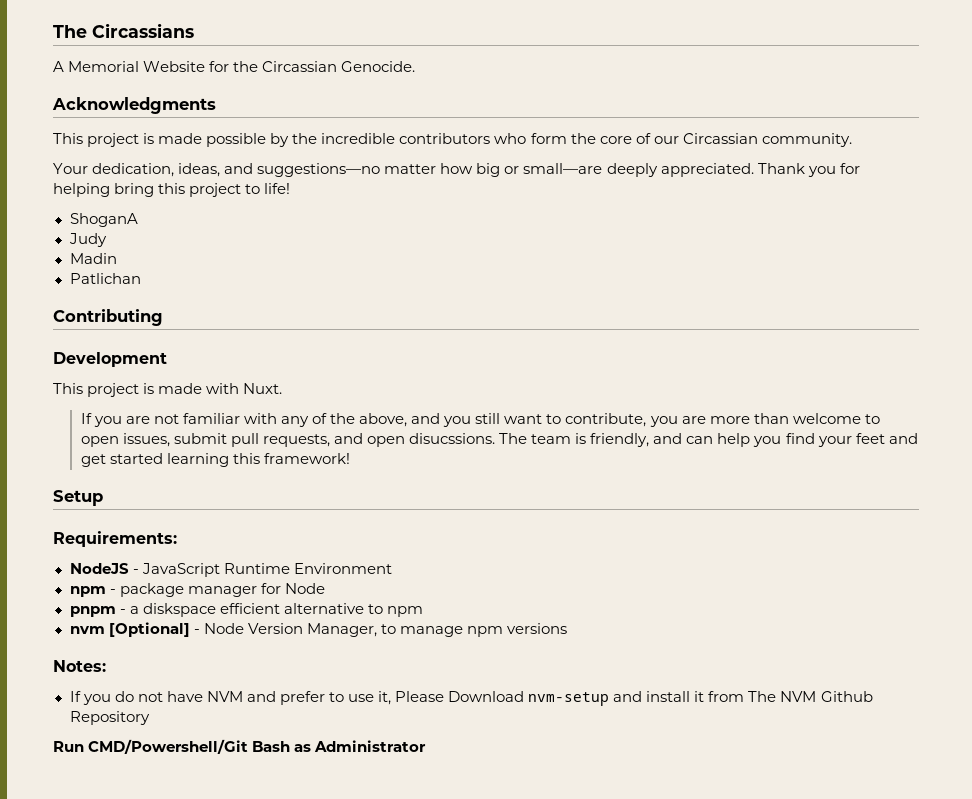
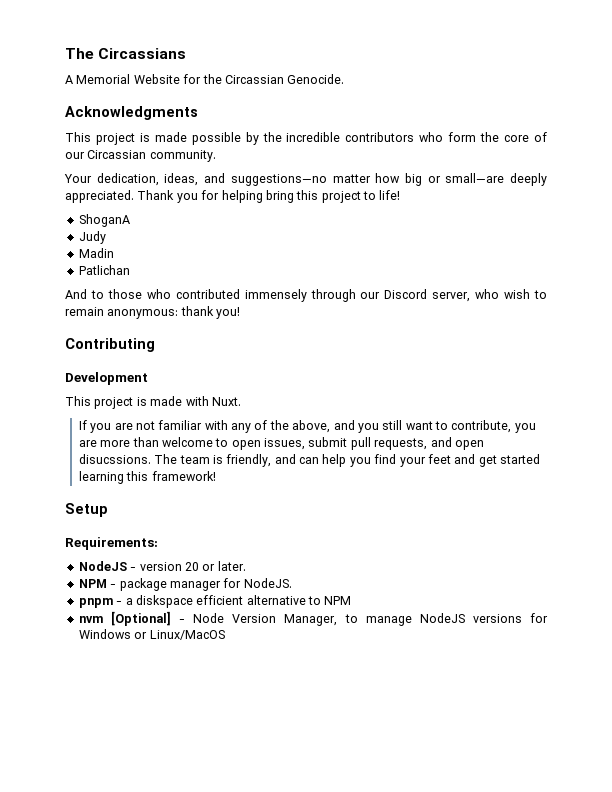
+ And to those who contributed immensely through our Discord server, who wish to remain anonymous: thank you!
- NodeJS - JavaScript Runtime Environment
- npm - package manager for Node
+ NodeJS - version 20 or later.
+ NPM - package manager for NodeJS.
- pnpm - a diskspace efficient alternative to npm
+ pnpm - a diskspace efficient alternative to NPM
- nvm [Optional] - Node Version Manager, to manage npm versions
- Notes:
- If you do not have NVM and prefer to use it, Please Download nvm-setup and install it from The NVM Github Repository
- Run CMD/Powershell/Git Bash as Administrator
+ nvm [Optional] - Node Version Manager, to manage NodeJS versions for Windows or Linux/MacOS

